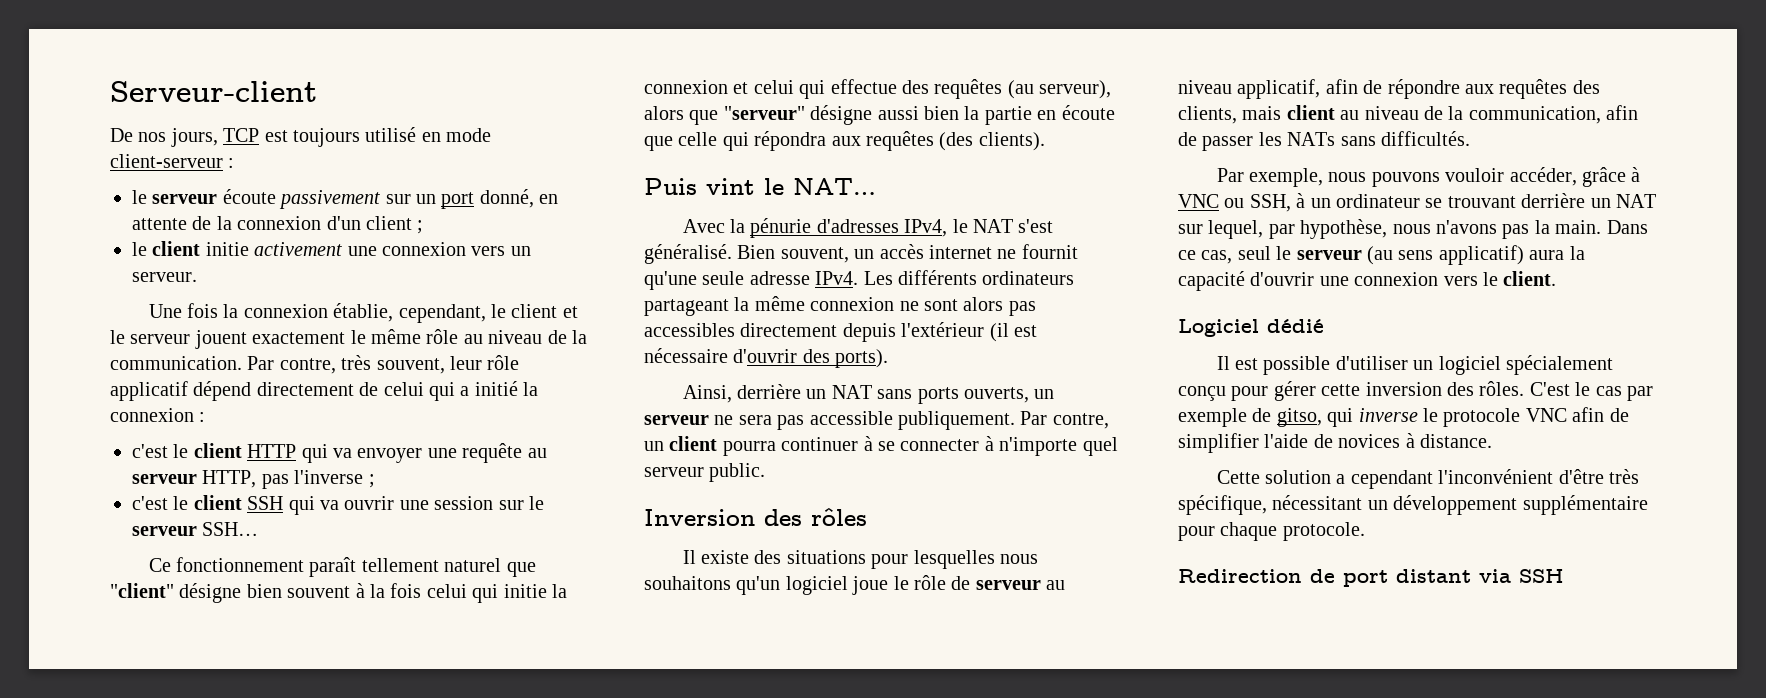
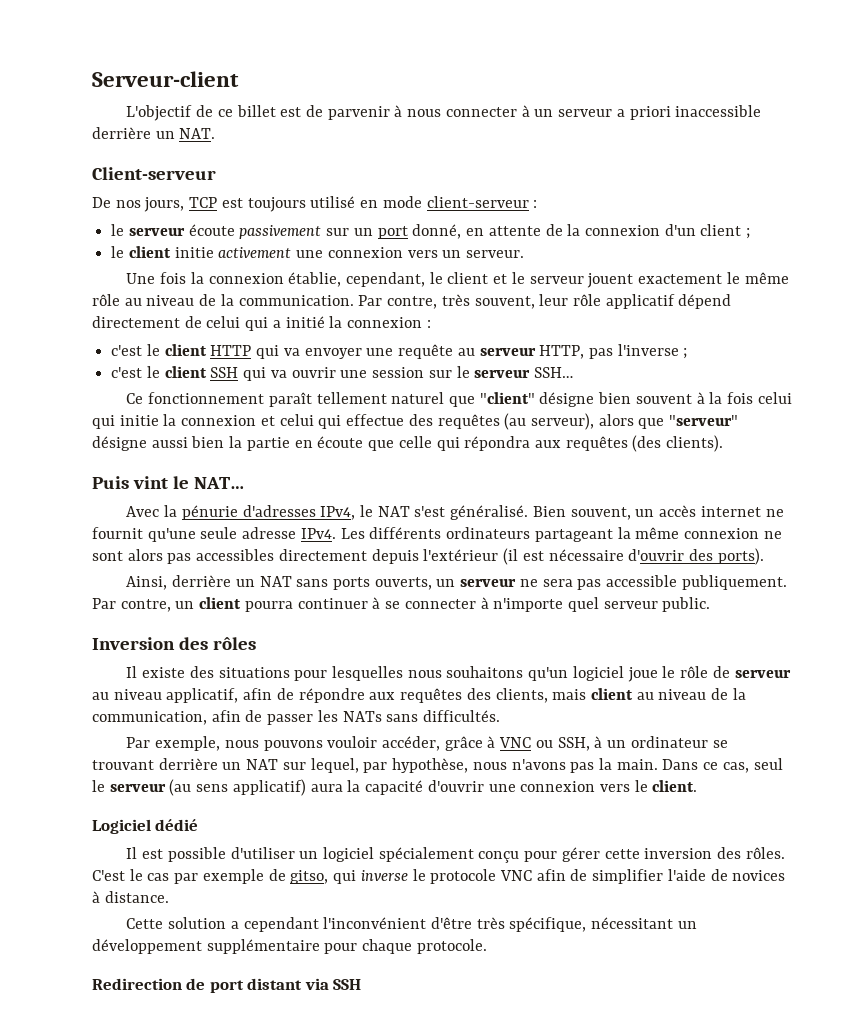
+ L'objectif de ce billet est de parvenir à nous connecter à un serveur a priori inaccessible derrière un NAT.
+ Client-serveur

